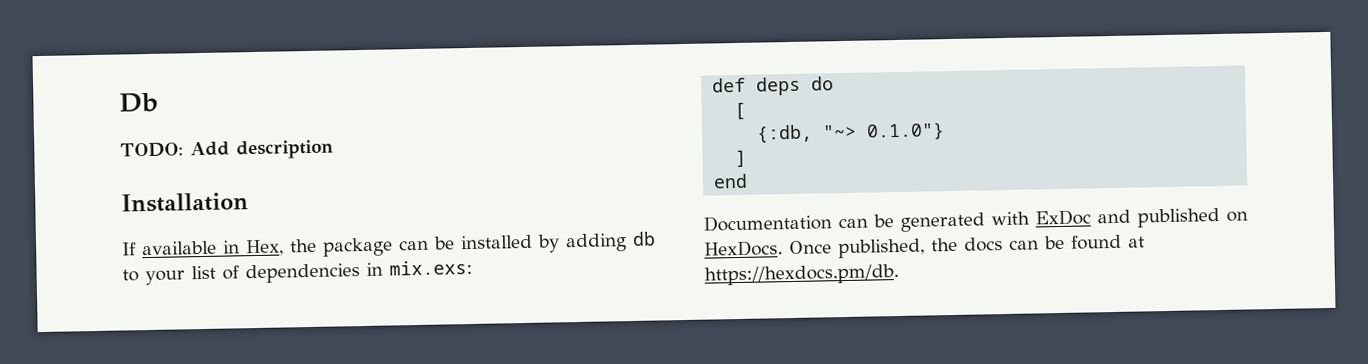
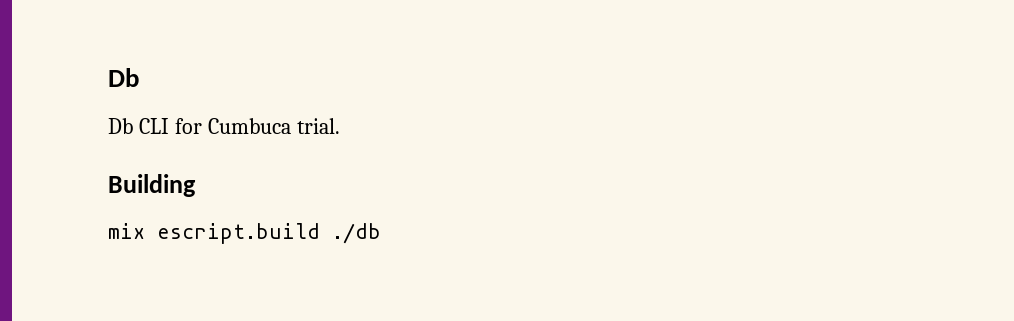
- TODO: Add description
- Installation
- If available in Hex, the package can be installed by adding db to your list of dependencies in mix.exs:
- def deps do
- [
- {:db, "~> 0.1.0"}
- ]
- end
- Documentation can be generated with ExDoc and published on HexDocs. Once published, the docs can be found at https://hexdocs.pm/db.
+ Db CLI for Cumbuca trial.
+ Building
+ mix escript.build ./db

